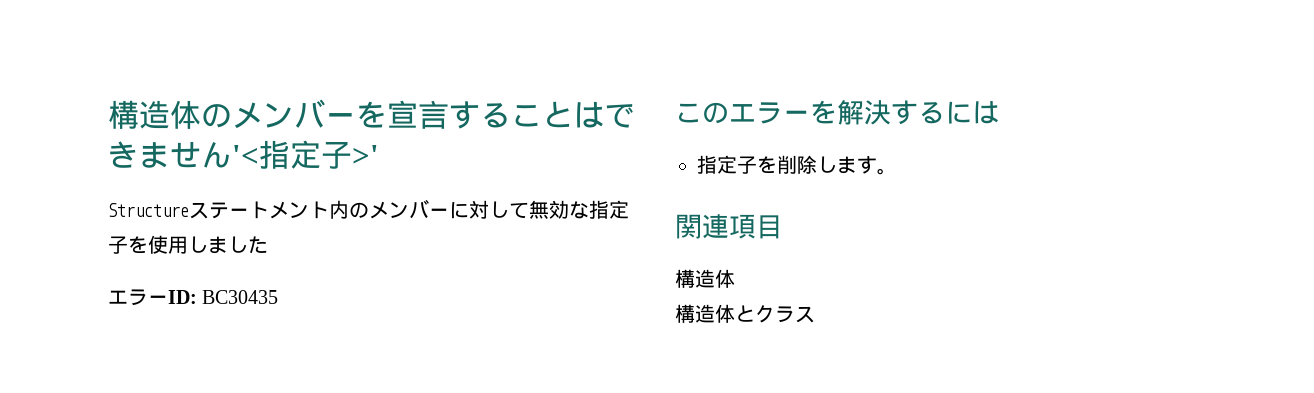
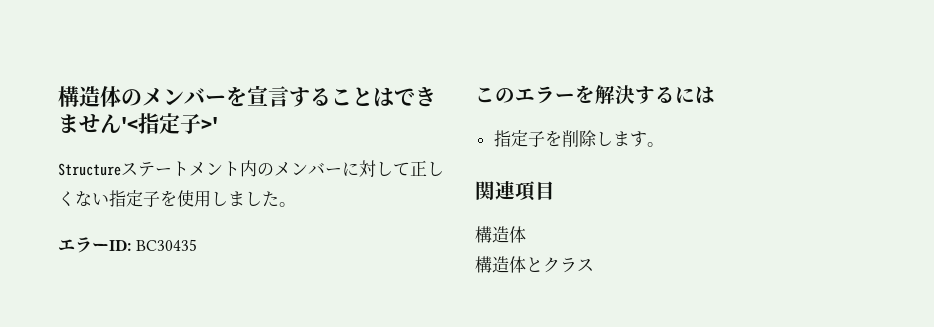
- Structureステートメント内のメンバーに対して無効な指定子を使用しました
+ Structureステートメント内のメンバーに対して正しくない指定子を使用しました。

